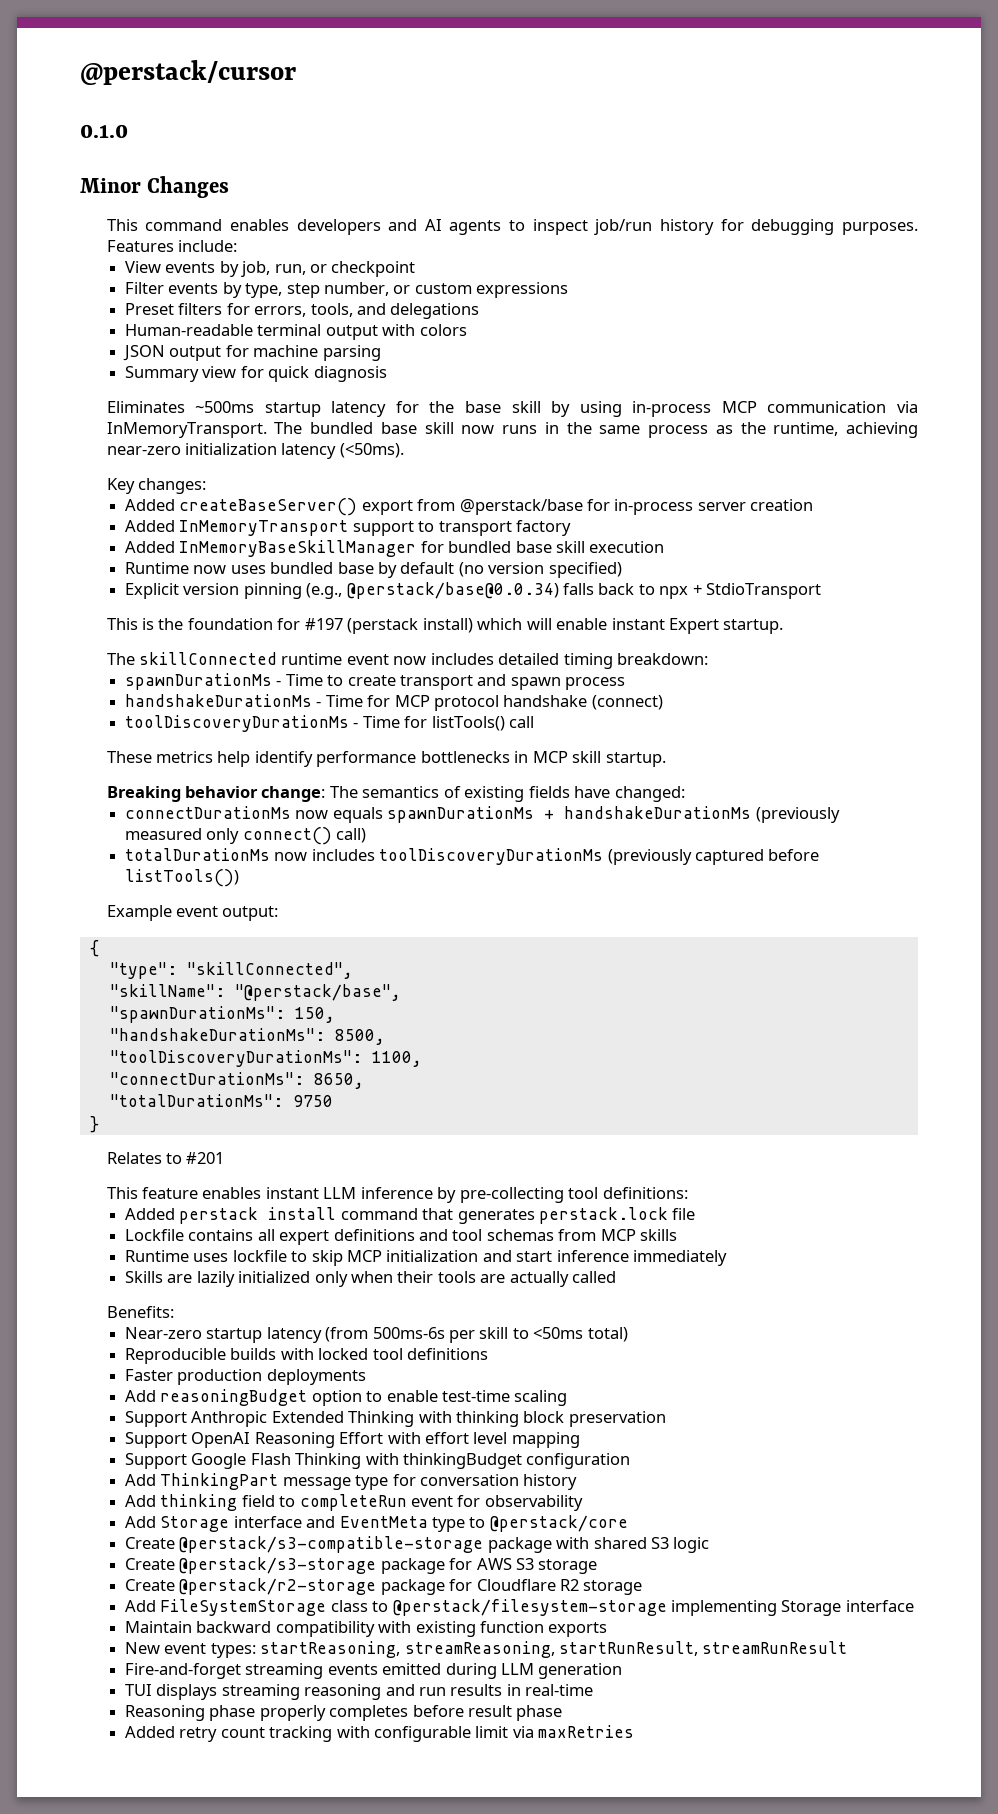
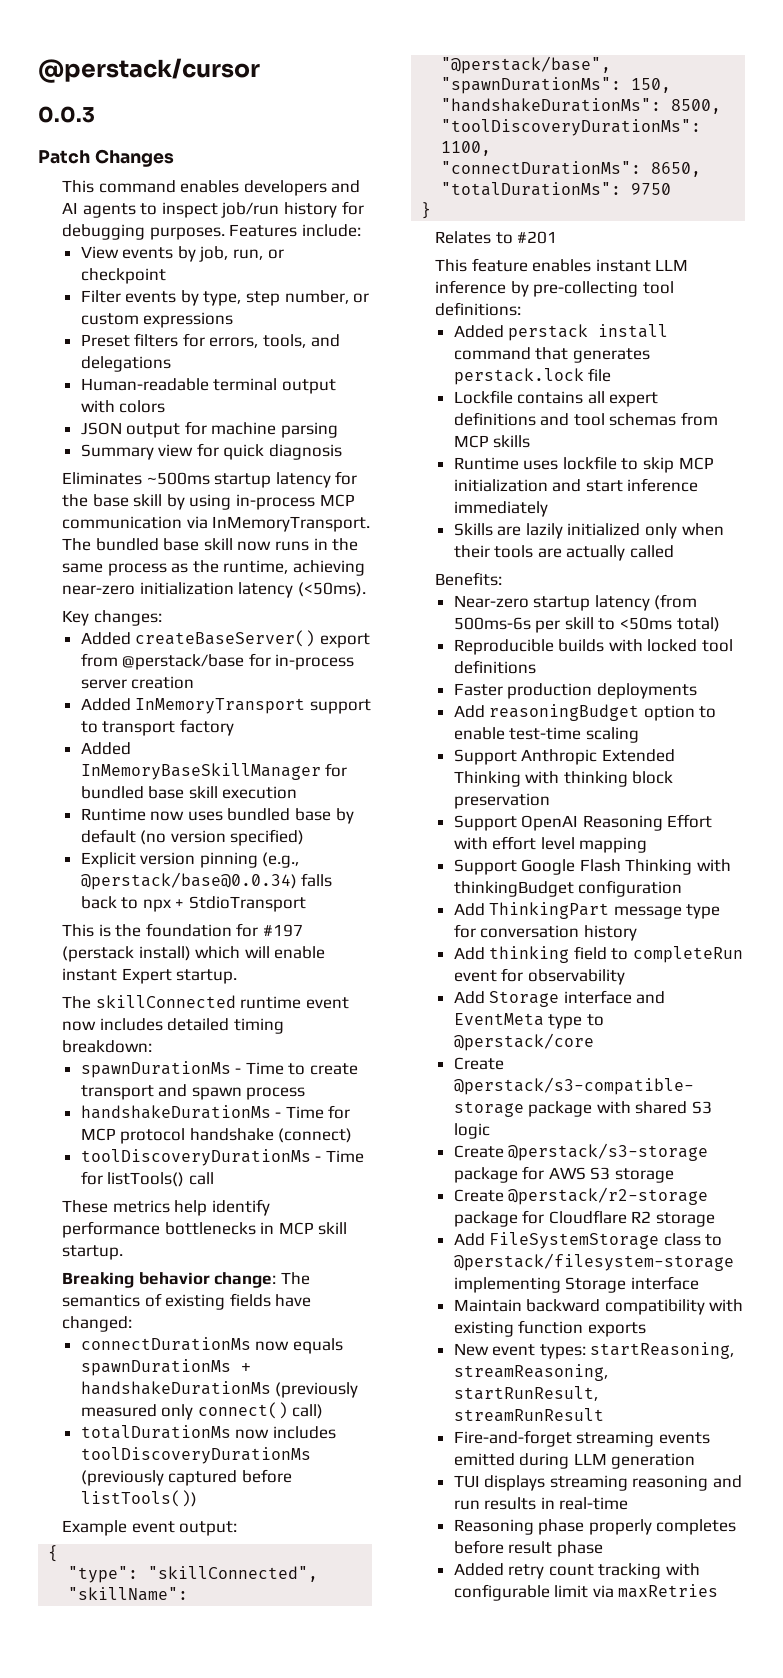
- 0.1.0
- Minor Changes
+ 0.0.3
+ Patch Changes

